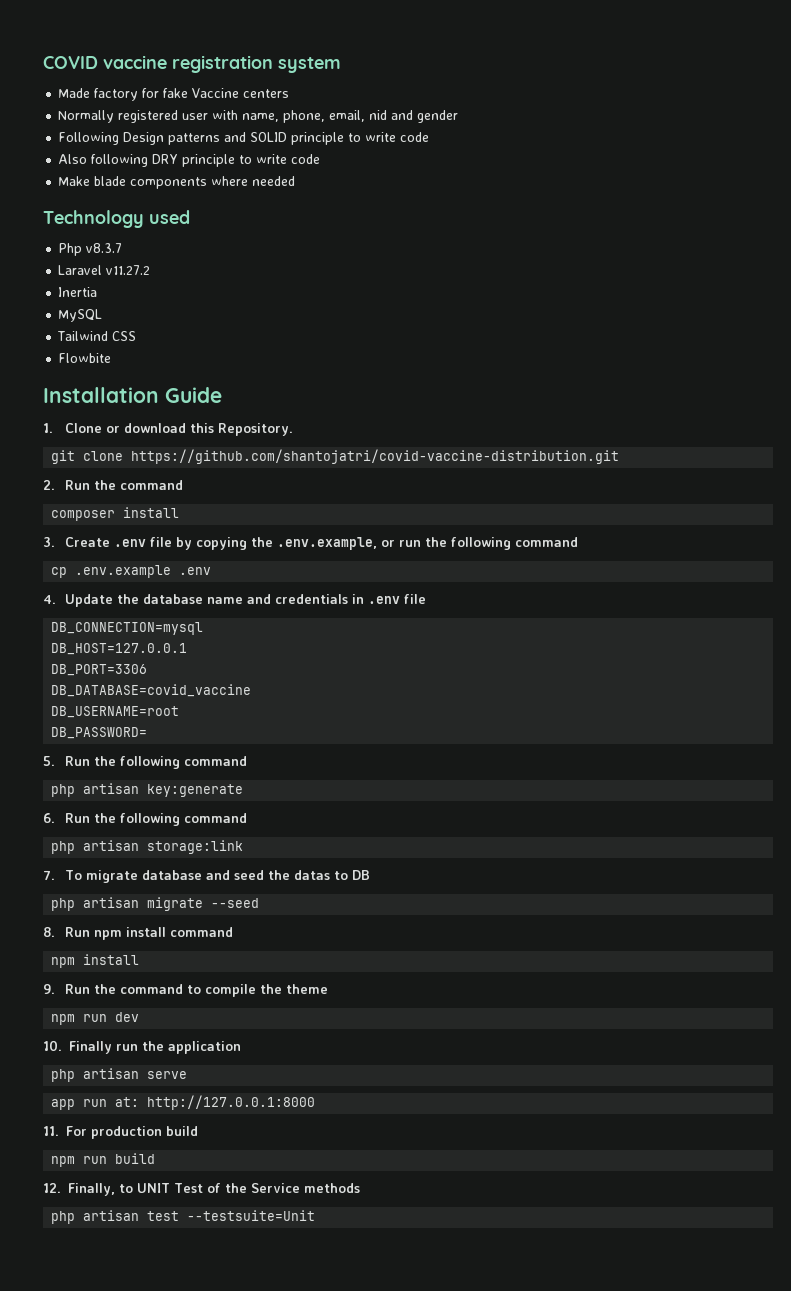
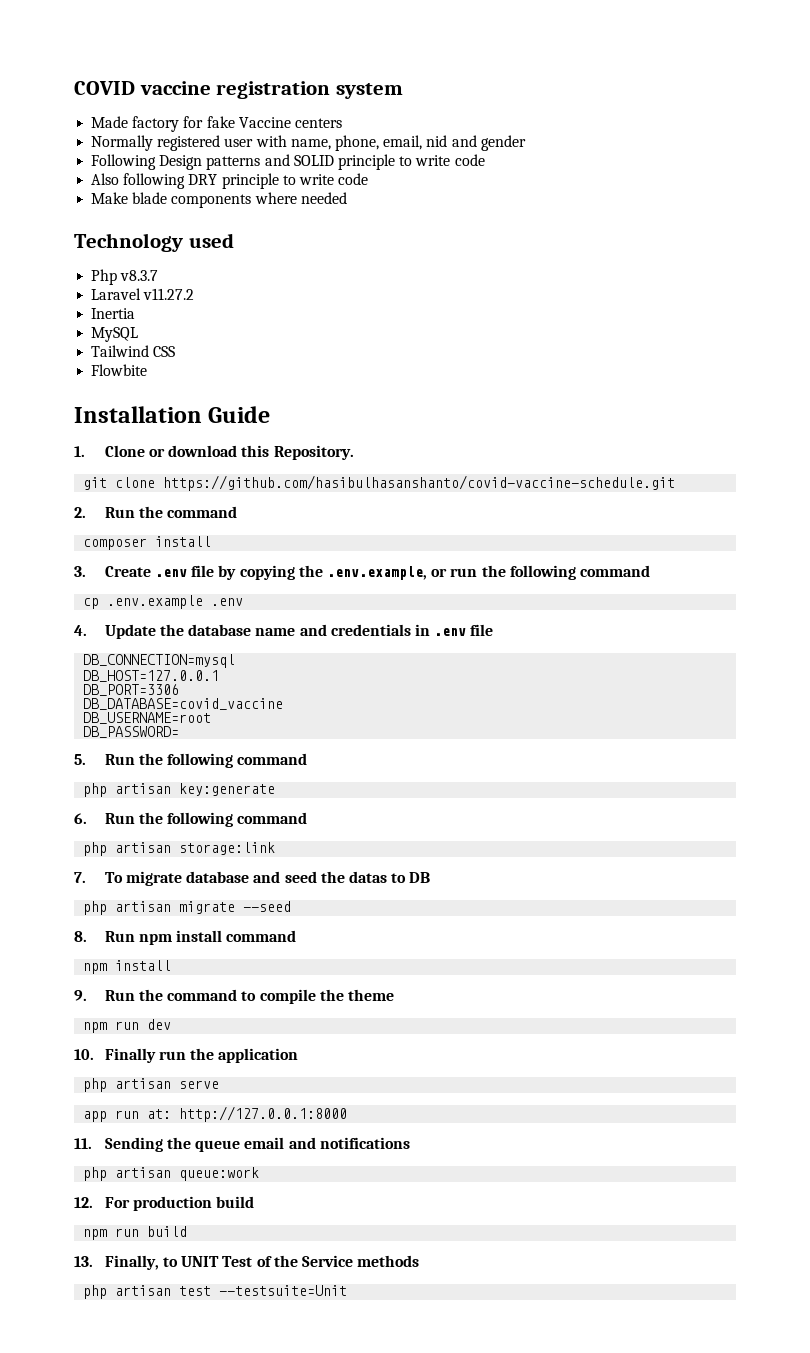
- git clone https://github.com/shantojatri/covid-vaccine-distribution.git
+ git clone https://github.com/hasibulhasanshanto/covid-vaccine-schedule.git
- 11. For production build
+ 11. Sending the queue email and notifications
+ php artisan queue:work
+ 12. For production build
- 12. Finally, to UNIT Test of the Service methods
+ 13. Finally, to UNIT Test of the Service methods

